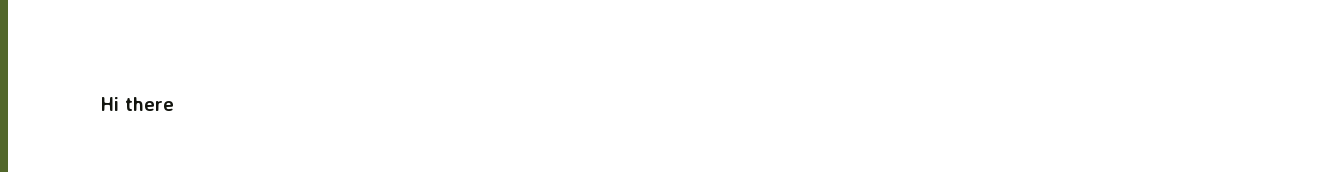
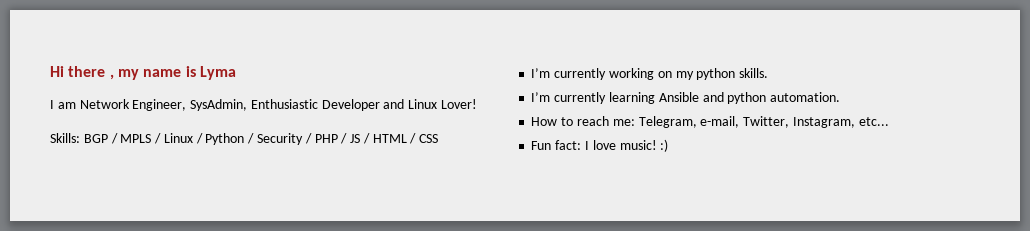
- Hi there
+ Hi there , my name is Lyma
+ I am Network Engineer, SysAdmin, Enthusiastic Developer and Linux Lover!
+ Skills: BGP / MPLS / Linux / Python / Security / PHP / JS / HTML / CSS
+ I’m currently working on my python skills.
+ I’m currently learning Ansible and python automation.
+ How to reach me: Telegram, e-mail, Twitter, Instagram, etc...
+ Fun fact: I love music! :)

